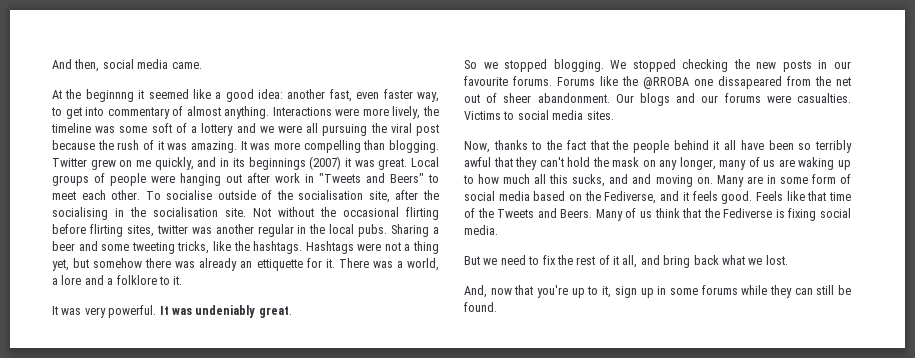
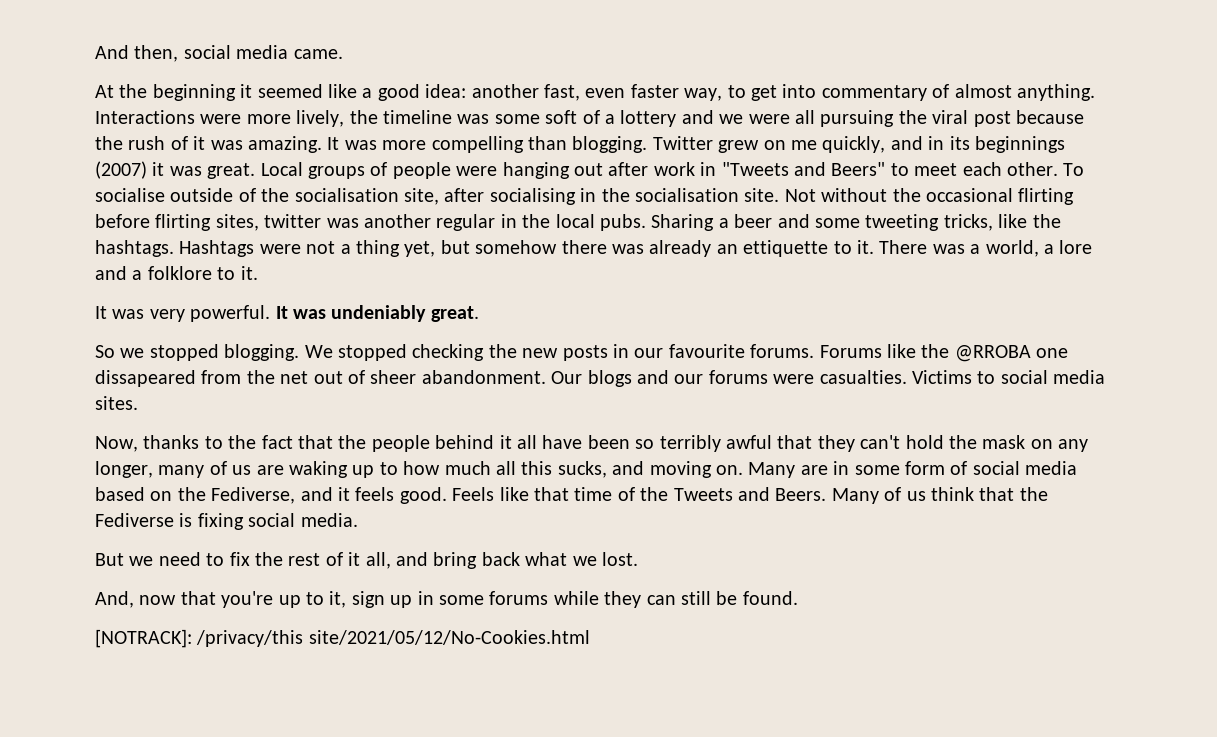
- At the beginnng it seemed like a good idea: another fast, even faster way, to get into commentary of almost anything.
+ At the beginning it seemed like a good idea: another fast, even faster way, to get into commentary of almost anything.
- To socialise outside of the socialisation site, after the socialising in the socialisation site.
+ To socialise outside of the socialisation site, after socialising in the socialisation site.
- Hashtags were not a thing yet, but somehow there was already an ettiquette for it.
+ Hashtags were not a thing yet, but somehow there was already an ettiquette to it.
- Now, thanks to the fact that the people behind it all have been so terribly awful that they can't hold the mask on any longer, many of us are waking up to how much all this sucks, and and moving on.
+ Now, thanks to the fact that the people behind it all have been so terribly awful that they can't hold the mask on any longer, many of us are waking up to how much all this sucks, and moving on.
+ [NOTRACK]: /privacy/this site/2021/05/12/No-Cookies.html

